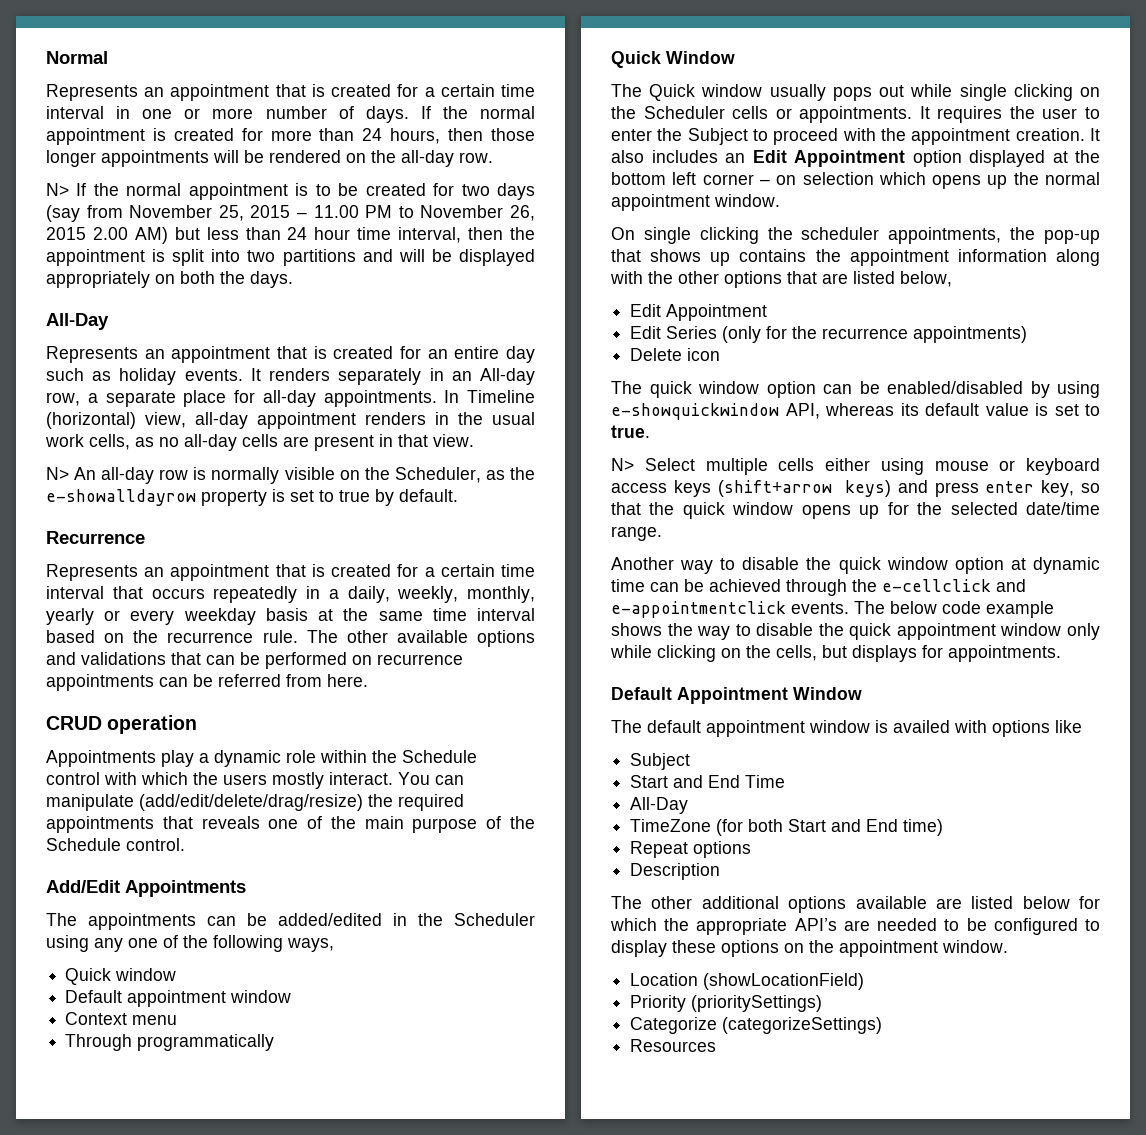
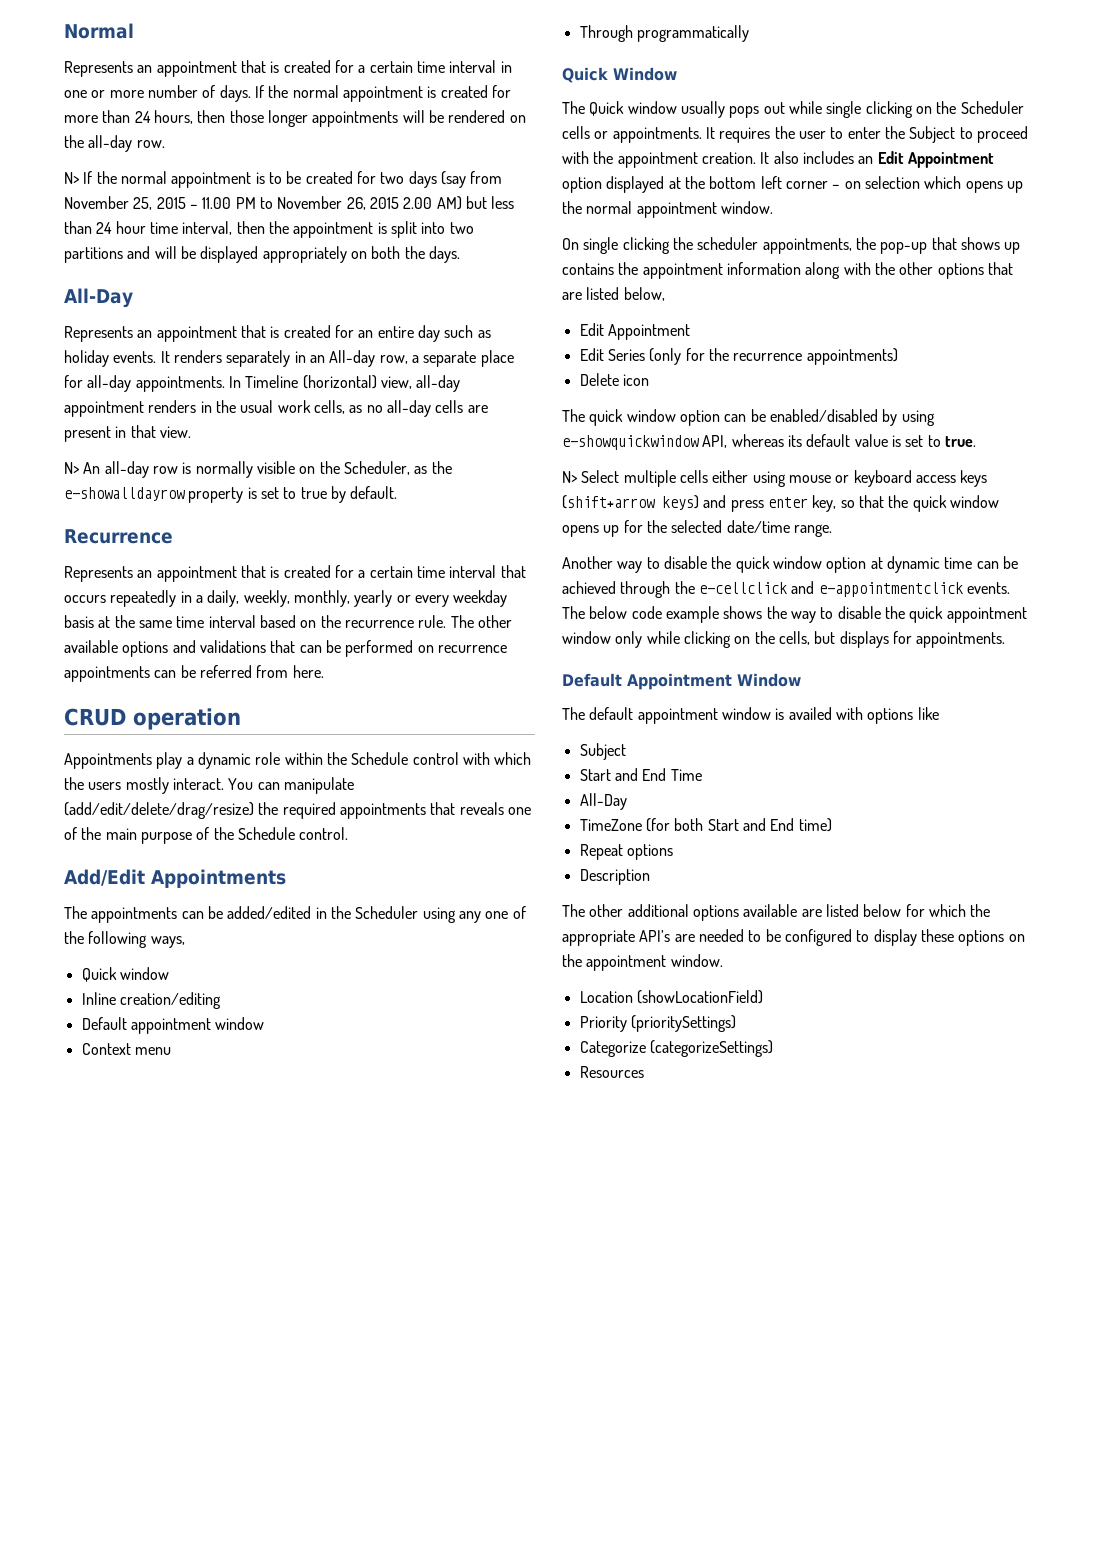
+ Inline creation/editing

